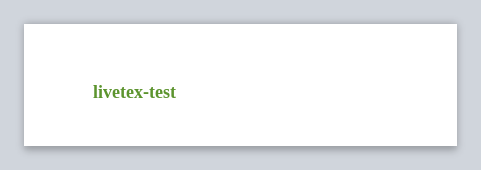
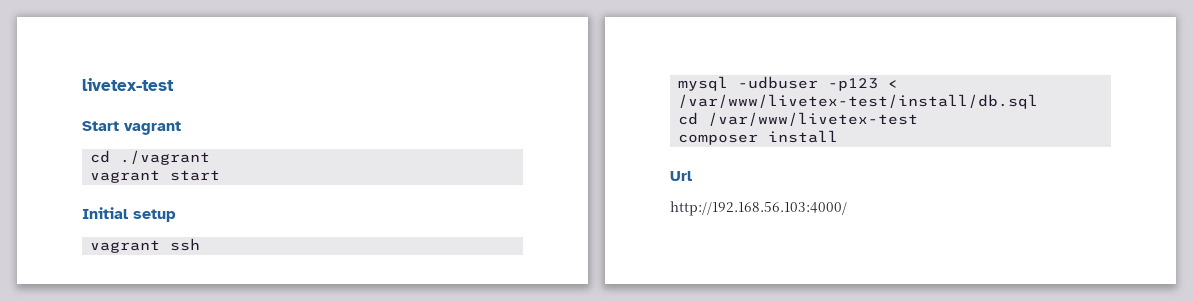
+ Start vagrant
+ cd ./vagrant
+ vagrant start
+ Initial setup
+ vagrant ssh
+ mysql -udbuser -p123 < /var/www/livetex-test/install/db.sql
+ cd /var/www/livetex-test
+ composer install
+ Url
+ http://192.168.56.103:4000/

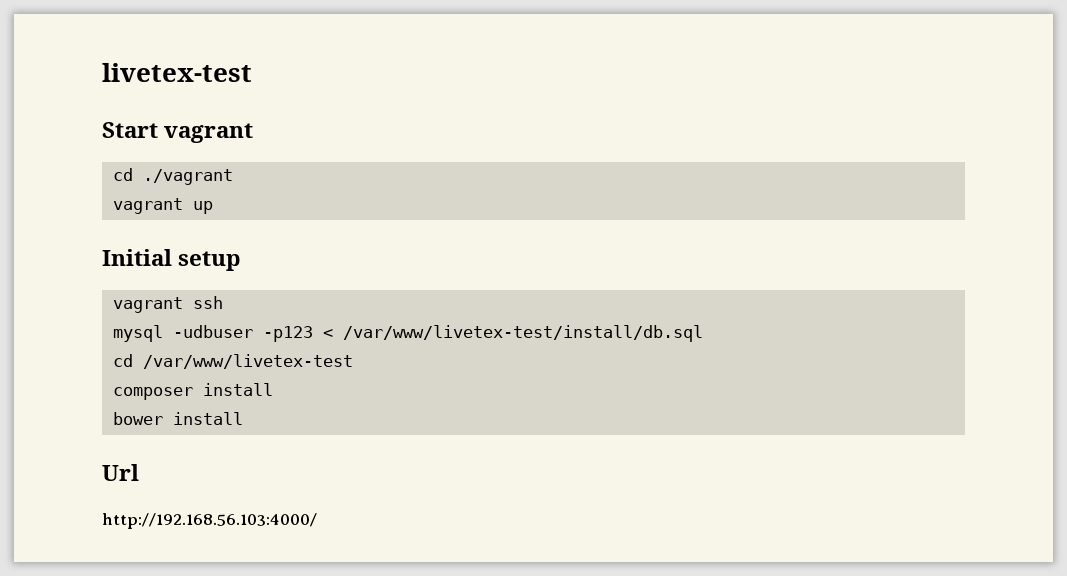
- vagrant start
+ vagrant up
+ bower install

